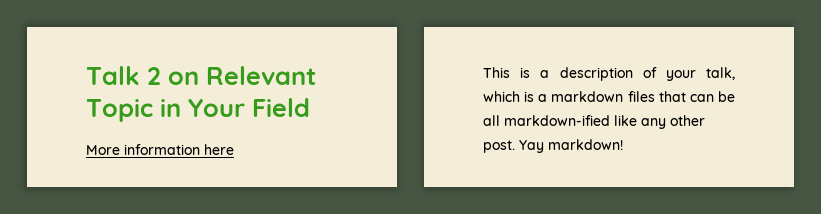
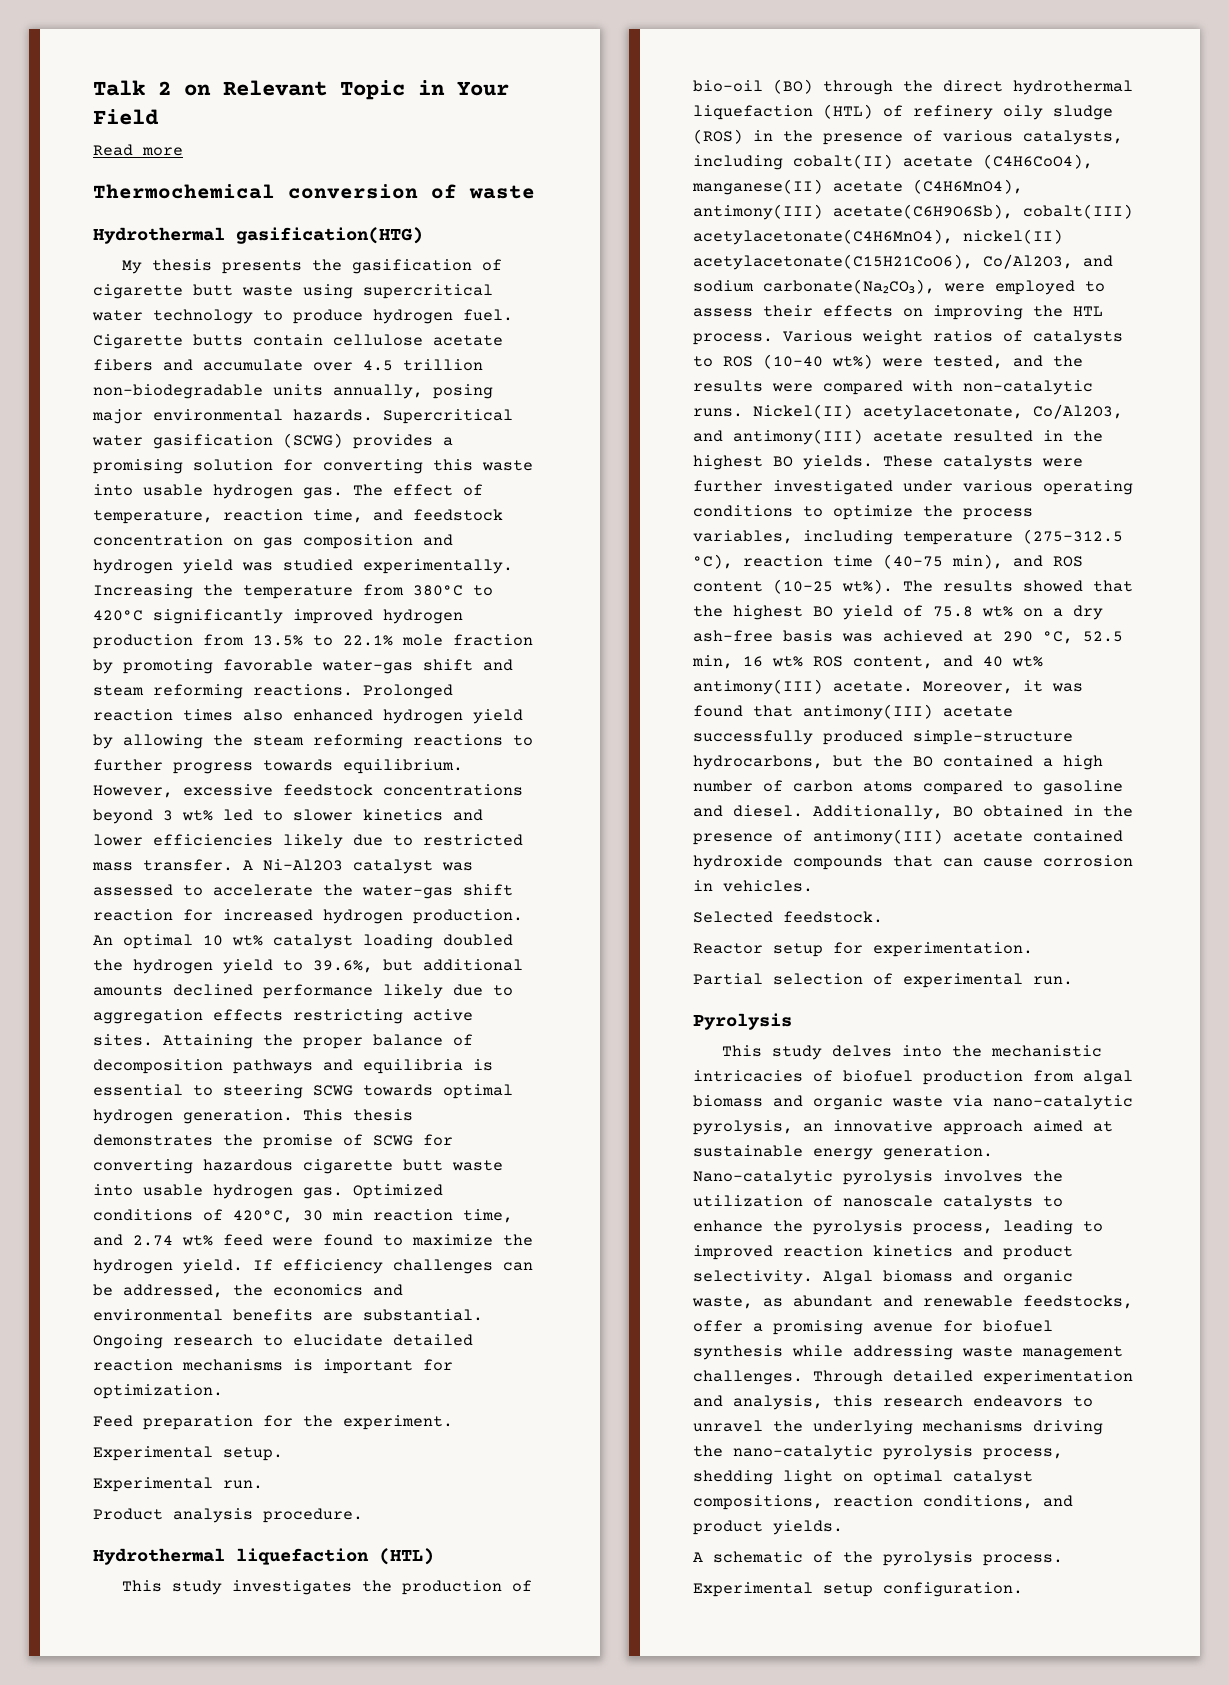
- More information here
- This is a description of your talk, which is a markdown files that can be all markdown-ified like any other post. Yay markdown!
+ Read more
+ Thermochemical conversion of waste
+ Hydrothermal gasification(HTG)
+ My thesis presents the gasification of cigarette butt waste using supercritical water technology to produce hydrogen fuel. Cigarette butts contain cellulose acetate fibers and accumulate over 4.5 trillion non-biodegradable units annually, posing major environmental hazards. Supercritical water gasification (SCWG) provides a promising solution for converting this waste into usable hydrogen gas. The effect of temperature, reaction time, and feedstock concentration on gas composition and hydrogen yield was studied experimentally. Increasing the temperature from 380°C to 420°C significantly improved hydrogen production from 13.5% to 22.1% mole fraction by promoting favorable water-gas shift and steam reforming reactions. Prolonged reaction times also enhanced hydrogen yield by allowing the steam reforming reactions to further progress towards equilibrium. However, excessive feedstock concentrations beyond 3 wt% led to slower kinetics and lower efficiencies likely due to restricted mass transfer. A Ni-Al2O3 catalyst was assessed to accelerate the water-gas shift reaction for increased hydrogen production. An optimal 10 wt% catalyst loading doubled the hydrogen yield to 39.6%, but additional amounts declined performance likely due to aggregation effects restricting active sites. Attaining the proper balance of decomposition pathways and equilibria is essential to steering SCWG towards optimal hydrogen generation. This thesis demonstrates the promise of SCWG for converting hazardous cigarette butt waste into usable hydrogen gas. Optimized conditions of 420°C, 30 min reaction time, and 2.74 wt% feed were found to maximize the hydrogen yield. If efficiency challenges can be addressed, the economics and environmental benefits are substantial. Ongoing research to elucidate detailed reaction mechanisms is important for optimization.
+ Feed preparation for the experiment.
+ Experimental setup.
+ Experimental run.
+ Product analysis procedure.
+ Hydrothermal liquefaction (HTL)
+ This study investigates the production of bio-oil (BO) through the direct hydrothermal liquefaction (HTL) of refinery oily sludge (ROS) in the presence of various catalysts, including cobalt(II) acetate (C4H6CoO4), manganese(II) acetate (C4H6MnO4), antimony(III) acetate(C6H9O6Sb), cobalt(III) acetylacetonate(C4H6MnO4), nickel(II) acetylacetonate(C15H21CoO6), Co/Al2O3, and sodium carbonate(Na₂CO₃), were employed to assess their effects on improving the HTL process. Various weight ratios of catalysts to ROS (10-40 wt%) were tested, and the results were compared with non-catalytic runs. Nickel(II) acetylacetonate, Co/Al2O3, and antimony(III) acetate resulted in the highest BO yields. These catalysts were further investigated under various operating conditions to optimize the process variables, including temperature (275-312.5 °C), reaction time (40-75 min), and ROS content (10-25 wt%). The results showed that the highest BO yield of 75.8 wt% on a dry ash-free basis was achieved at 290 °C, 52.5 min, 16 wt% ROS content, and 40 wt% antimony(III) acetate. Moreover, it was found that antimony(III) acetate successfully produced simple-structure hydrocarbons, but the BO contained a high number of carbon atoms compared to gasoline and diesel. Additionally, BO obtained in the presence of antimony(III) acetate contained hydroxide compounds that can cause corrosion in vehicles.
+ Selected feedstock.
+ Reactor setup for experimentation.
+ Partial selection of experimental run.
+ Pyrolysis
+ This study delves into the mechanistic intricacies of biofuel production from algal biomass and organic waste via nano-catalytic pyrolysis, an innovative approach aimed at sustainable energy generation. Nano-catalytic pyrolysis involves the utilization of nanoscale catalysts to enhance the pyrolysis process, leading to improved reaction kinetics and product selectivity. Algal biomass and organic waste, as abundant and renewable feedstocks, offer a promising avenue for biofuel synthesis while addressing waste management challenges. Through detailed experimentation and analysis, this research endeavors to unravel the underlying mechanisms driving the nano-catalytic pyrolysis process, shedding light on optimal catalyst compositions, reaction conditions, and product yields.
+ A schematic of the pyrolysis process.
+ Experimental setup configuration.

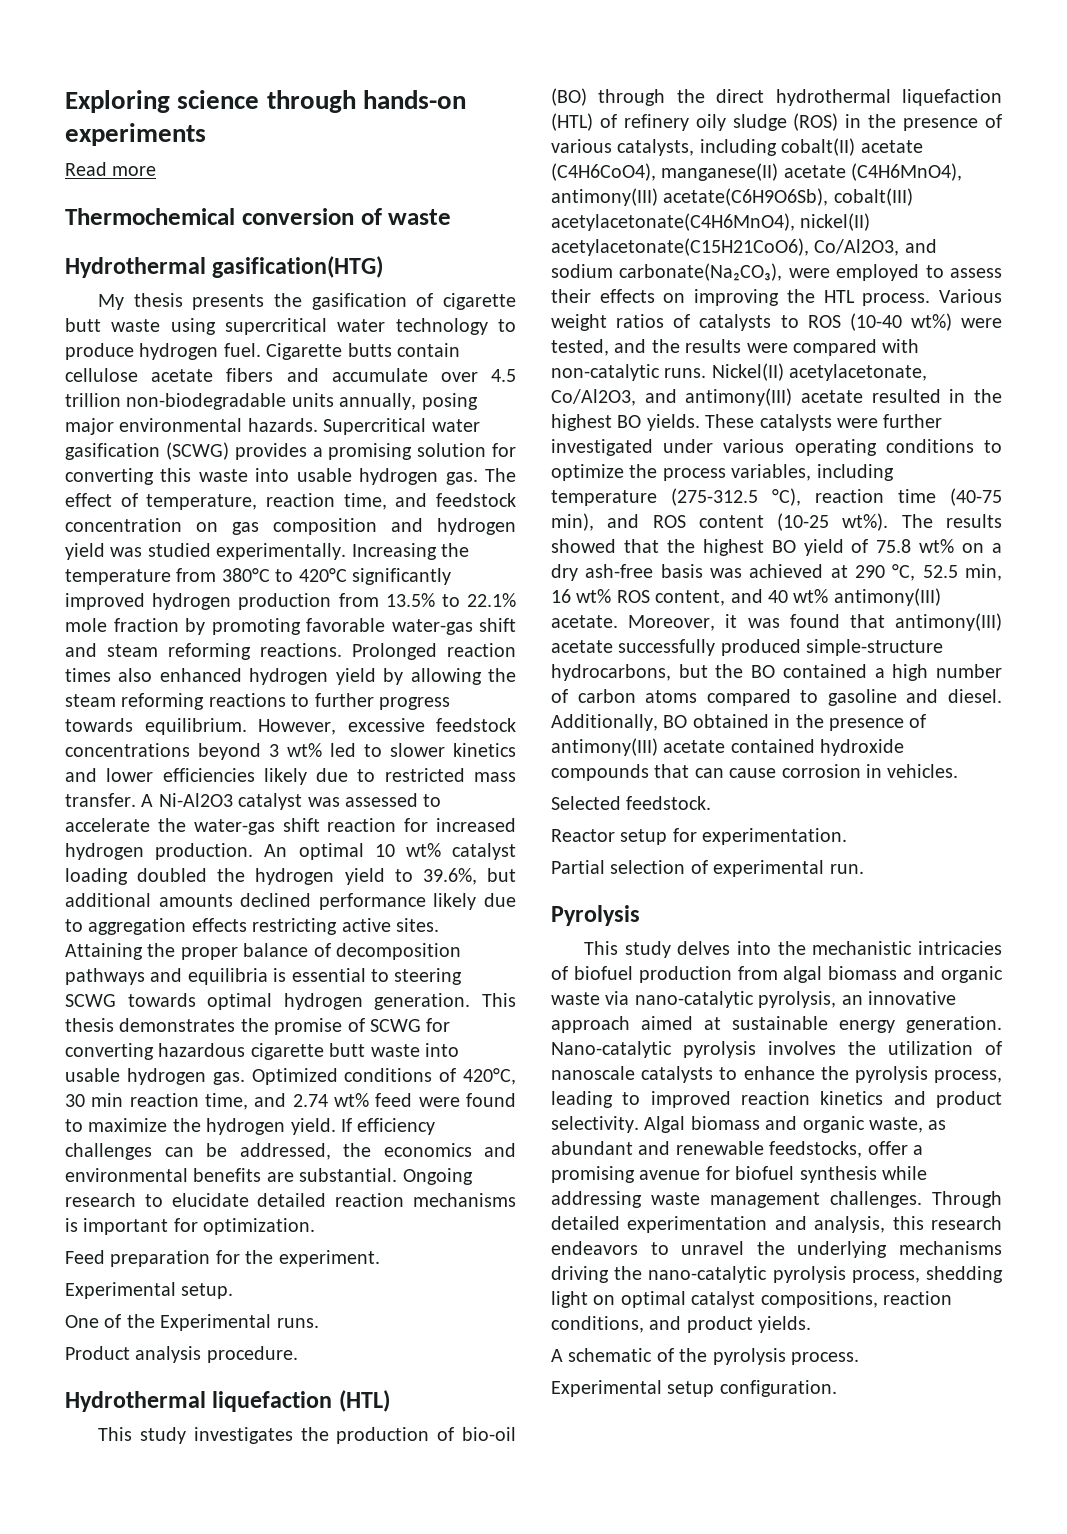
- Talk 2 on Relevant Topic in Your Field
+ Exploring science through hands-on experiments
- Experimental run.
+ One of the Experimental runs.

